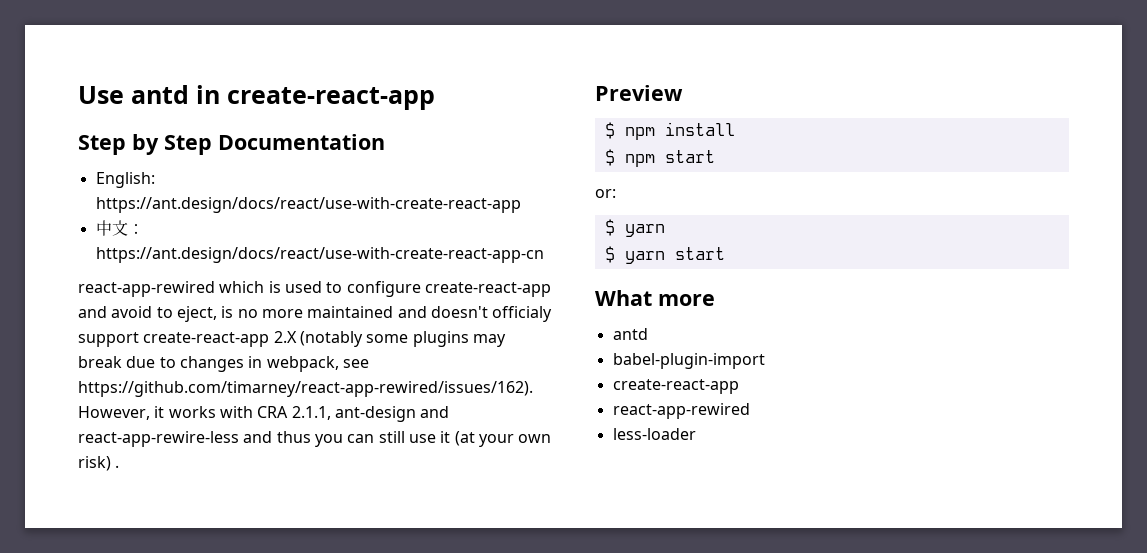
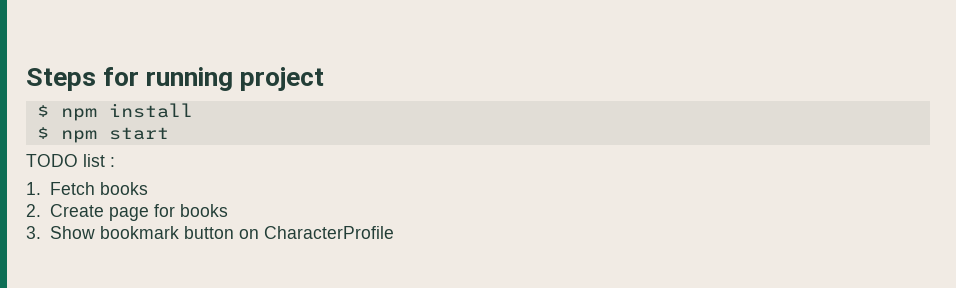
- Use antd in create-react-app
- Step by Step Documentation
- English: https://ant.design/docs/react/use-with-create-react-app
- 中文：https://ant.design/docs/react/use-with-create-react-app-cn
- react-app-rewired which is used to configure create-react-app and avoid to eject, is no more maintained and doesn't officialy support create-react-app 2.X (notably some plugins may break due to changes in webpack, see https://github.com/timarney/react-app-rewired/issues/162). However, it works with CRA 2.1.1, ant-design and react-app-rewire-less and thus you can still use it (at your own risk) .
- Preview
+ Steps for running project
- or:
- $ yarn
- $ yarn start
- What more
- antd
- babel-plugin-import
- create-react-app
- react-app-rewired
- less-loader
+ TODO list :
+ 1. Fetch books
+ 2. Create page for books
+ 3. Show bookmark button on CharacterProfile

